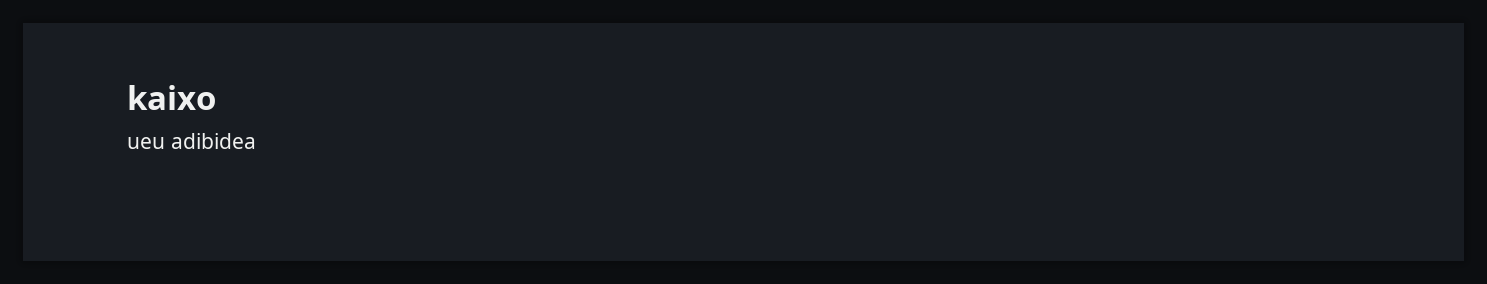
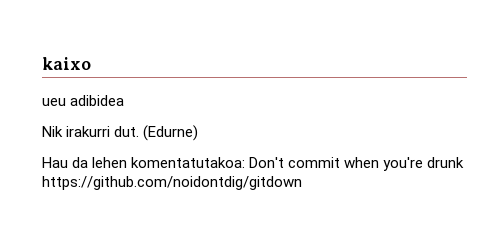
+ Nik irakurri dut. (Edurne)
+ Hau da lehen komentatutakoa: Don't commit when you're drunk https://github.com/noidontdig/gitdown

